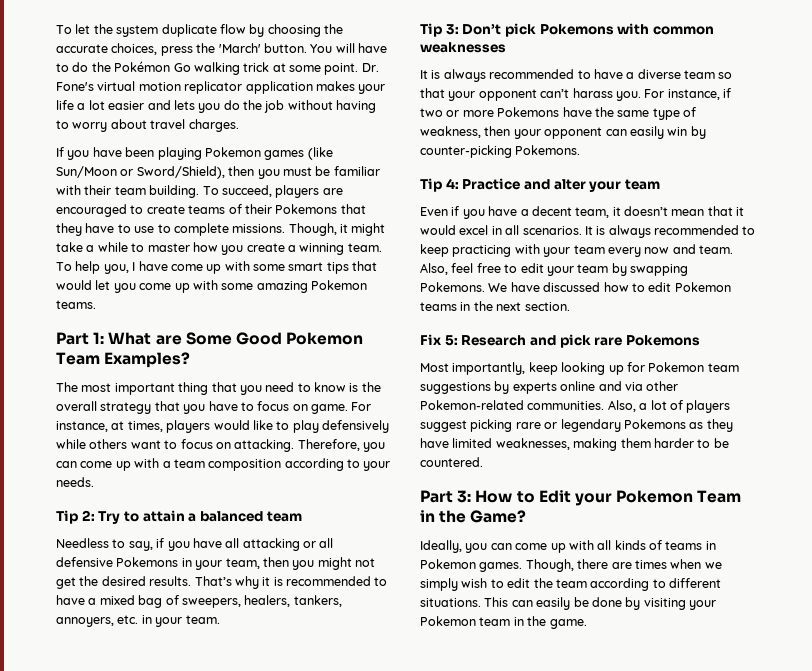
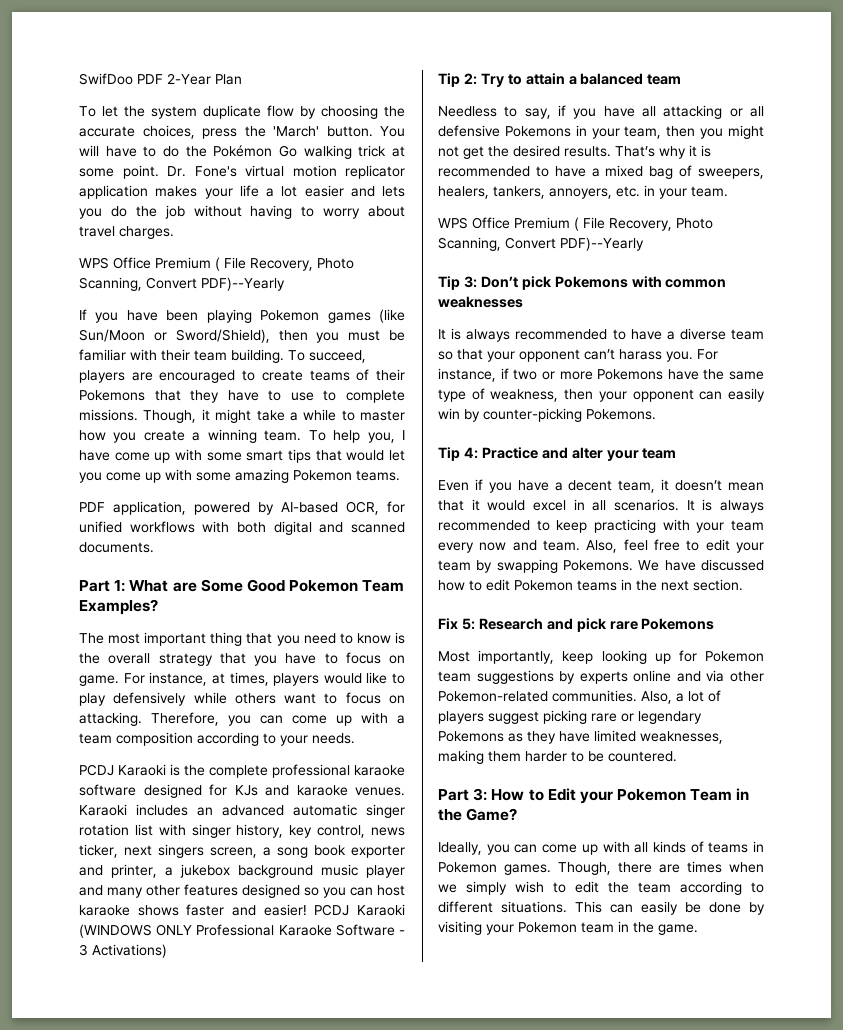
+ SwifDoo PDF 2-Year Plan
  Dr. Fone's virtual motion replicator application makes your life a lot easier and lets you do the job without having to worry about travel charges.
+ WPS Office Premium ( File Recovery, Photo Scanning, Convert PDF)--Yearly
+ PDF application, powered by AI-based OCR, for unified workflows with both digital and scanned documents.
+ PCDJ Karaoki is the complete professional karaoke software designed for KJs and karaoke venues. Karaoki includes an advanced automatic singer rotation list with singer history, key control, news ticker, next singers screen, a song book exporter and printer, a jukebox background music player and many other features designed so you can host karaoke shows faster and easier! PCDJ Karaoki (WINDOWS ONLY Professional Karaoke Software - 3 Activations)
  That’s why it is recommended to have a mixed bag of sweepers, healers, tankers, annoyers, etc. in your team.
+ WPS Office Premium ( File Recovery, Photo Scanning, Convert PDF)--Yearly

